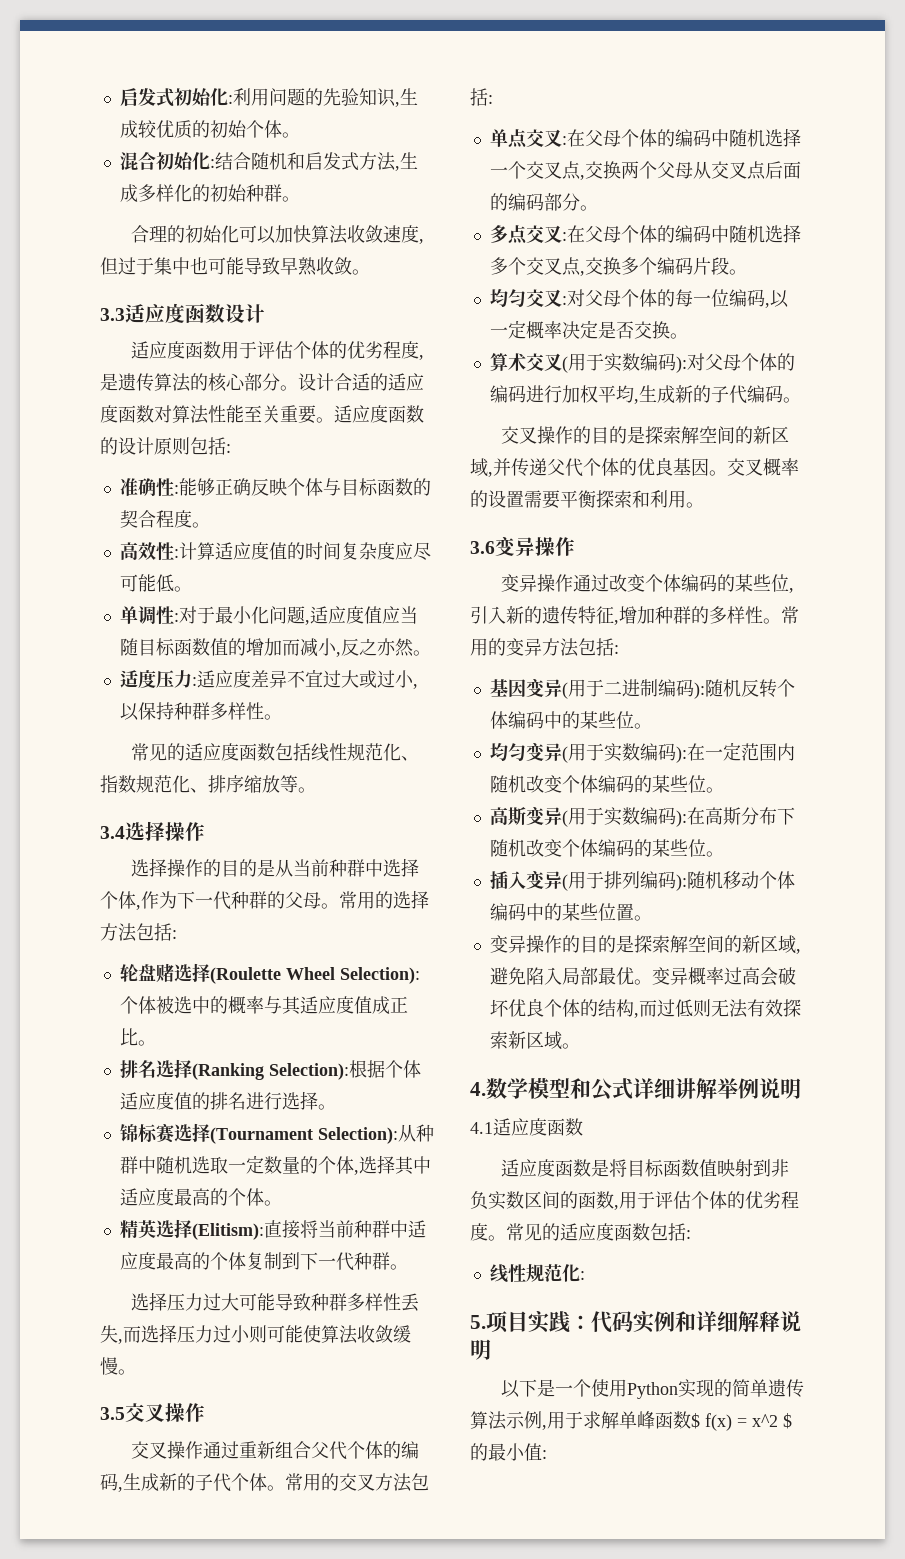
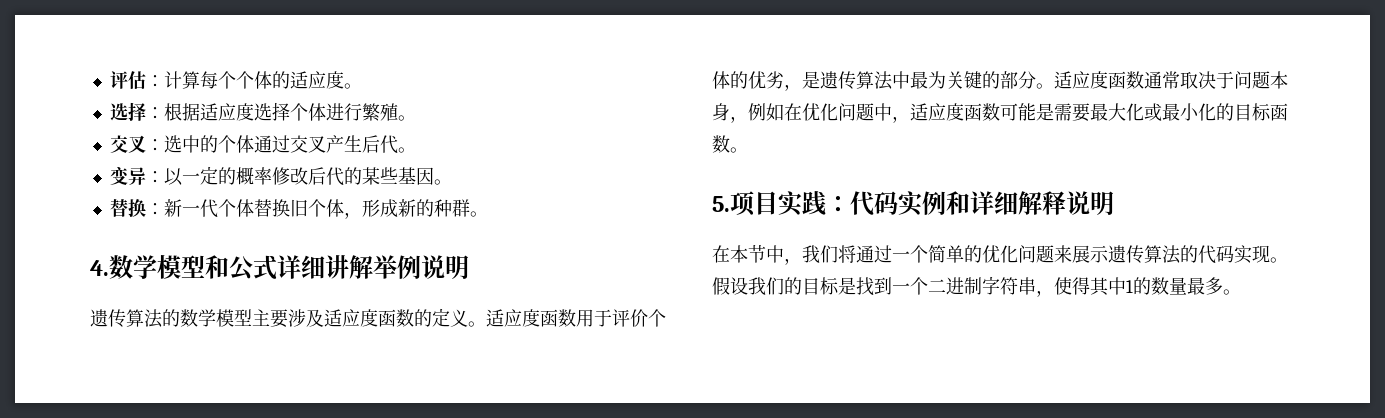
- 启发式初始化:利用问题的先验知识,生成较优质的初始个体。
- 混合初始化:结合随机和启发式方法,生成多样化的初始种群。
- 合理的初始化可以加快算法收敛速度,但过于集中也可能导致早熟收敛。
- 3.3适应度函数设计
- 适应度函数用于评估个体的优劣程度,是遗传算法的核心部分。设计合适的适应度函数对算法性能至关重要。适应度函数的设计原则包括:
- 准确性:能够正确反映个体与目标函数的契合程度。
- 高效性:计算适应度值的时间复杂度应尽可能低。
- 单调性:对于最小化问题,适应度值应当随目标函数值的增加而减小,反之亦然。
- 适度压力:适应度差异不宜过大或过小,以保持种群多样性。
- 常见的适应度函数包括线性规范化、指数规范化、排序缩放等。
- 3.4选择操作
- 选择操作的目的是从当前种群中选择个体,作为下一代种群的父母。常用的选择方法包括:
- 轮盘赌选择(Roulette Wheel Selection):个体被选中的概率与其适应度值成正比。
- 排名选择(Ranking Selection):根据个体适应度值的排名进行选择。
- 锦标赛选择(Tournament Selection):从种群中随机选取一定数量的个体,选择其中适应度最高的个体。
- 精英选择(Elitism):直接将当前种群中适应度最高的个体复制到下一代种群。
- 选择压力过大可能导致种群多样性丢失,而选择压力过小则可能使算法收敛缓慢。
- 3.5交叉操作
- 交叉操作通过重新组合父代个体的编码,生成新的子代个体。常用的交叉方法包括:
- 单点交叉:在父母个体的编码中随机选择一个交叉点,交换两个父母从交叉点后面的编码部分。
- 多点交叉:在父母个体的编码中随机选择多个交叉点,交换多个编码片段。
- 均匀交叉:对父母个体的每一位编码,以一定概率决定是否交换。
- 算术交叉(用于实数编码):对父母个体的编码进行加权平均,生成新的子代编码。
- 交叉操作的目的是探索解空间的新区域,并传递父代个体的优良基因。交叉概率的设置需要平衡探索和利用。
- 3.6变异操作
- 变异操作通过改变个体编码的某些位,引入新的遗传特征,增加种群的多样性。常用的变异方法包括:
- 基因变异(用于二进制编码):随机反转个体编码中的某些位。
- 均匀变异(用于实数编码):在一定范围内随机改变个体编码的某些位。
- 高斯变异(用于实数编码):在高斯分布下随机改变个体编码的某些位。
- 插入变异(用于排列编码):随机移动个体编码中的某些位置。
- 变异操作的目的是探索解空间的新区域,避免陷入局部最优。变异概率过高会破坏优良个体的结构,而过低则无法有效探索新区域。
+ 评估：计算每个个体的适应度。
+ 选择：根据适应度选择个体进行繁殖。
+ 交叉：选中的个体通过交叉产生后代。
+ 变异：以一定的概率修改后代的某些基因。
+ 替换：新一代个体替换旧个体，形成新的种群。
- 4.1适应度函数
- 适应度函数是将目标函数值映射到非负实数区间的函数,用于评估个体的优劣程度。常见的适应度函数包括:
- 线性规范化:
+ 遗传算法的数学模型主要涉及适应度函数的定义。适应度函数用于评价个体的优劣，是遗传算法中最为关键的部分。适应度函数通常取决于问题本身，例如在优化问题中，适应度函数可能是需要最大化或最小化的目标函数。
- 以下是一个使用Python实现的简单遗传算法示例,用于求解单峰函数$ f(x) = x^2 $的最小值:
+ 在本节中，我们将通过一个简单的优化问题来展示遗传算法的代码实现。假设我们的目标是找到一个二进制字符串，使得其中1的数量最多。

